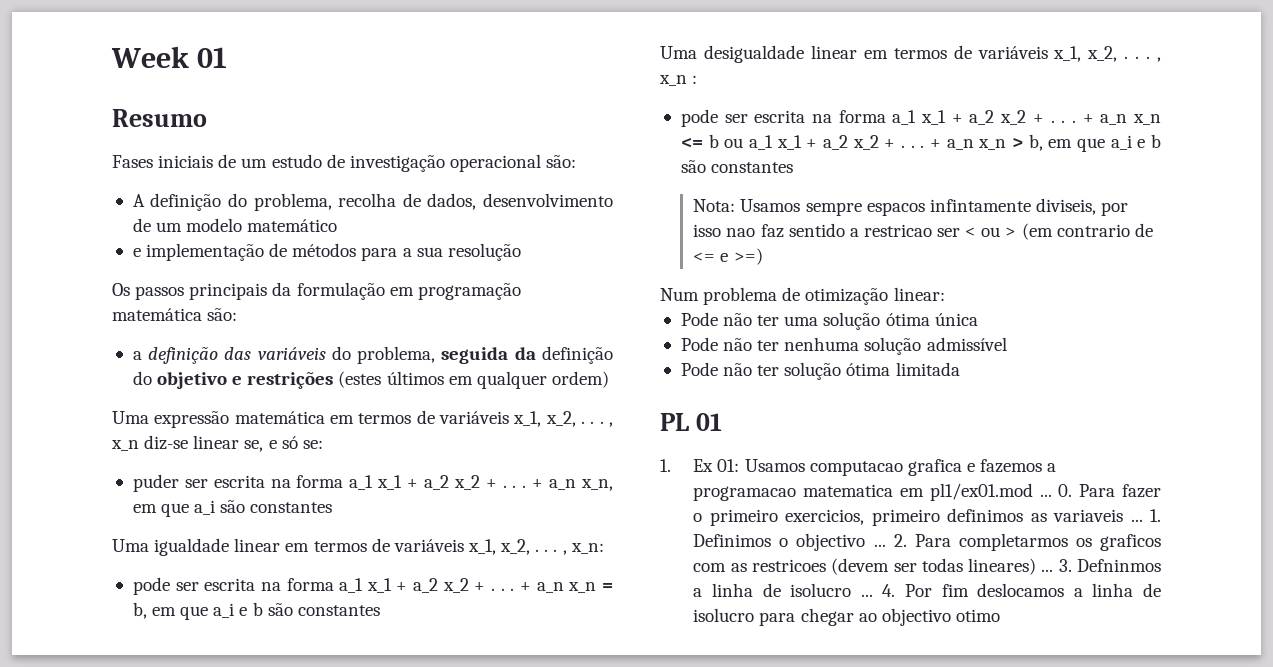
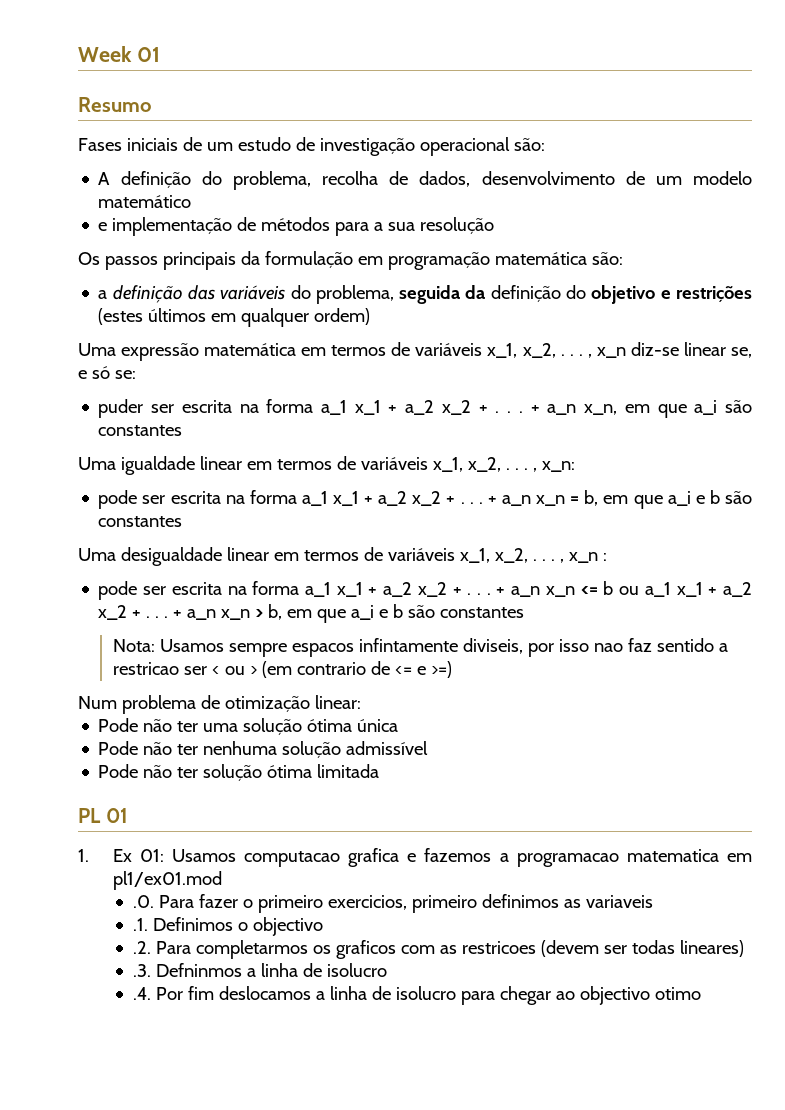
- 1. Ex 01: Usamos computacao grafica e fazemos a programacao matematica em pl1/ex01.mod ... 0. Para fazer o primeiro exercicios, primeiro definimos as variaveis ... 1. Definimos o objectivo ... 2. Para completarmos os graficos com as restricoes (devem ser todas lineares) ... 3. Defninmos a linha de isolucro ... 4. Por fim deslocamos a linha de isolucro para chegar ao objectivo otimo
+ 1. Ex 01: Usamos computacao grafica e fazemos a programacao matematica em pl1/ex01.mod
+ .0. Para fazer o primeiro exercicios, primeiro definimos as variaveis
+ .1. Definimos o objectivo
+ .2. Para completarmos os graficos com as restricoes (devem ser todas lineares)
+ .3. Defninmos a linha de isolucro
+ .4. Por fim deslocamos a linha de isolucro para chegar ao objectivo otimo

